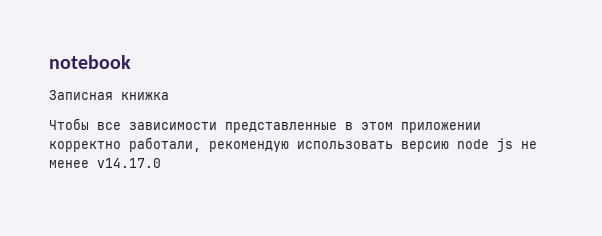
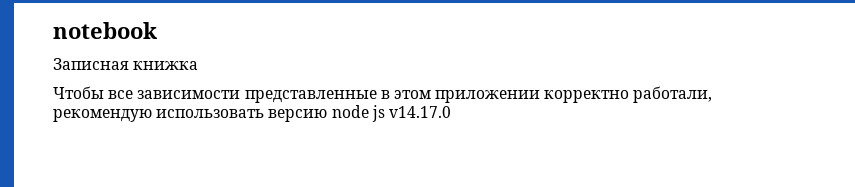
- Чтобы все зависимости представленные в этом приложении корректно работали, рекомендую использовать версию node js не менее v14.17.0
+ Чтобы все зависимости представленные в этом приложении корректно работали, рекомендую использовать версию node js v14.17.0

